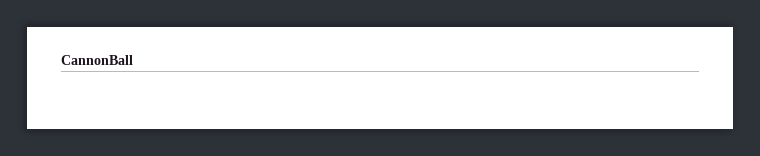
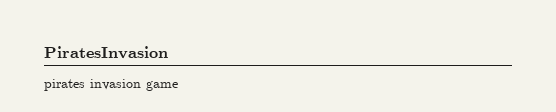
- CannonBall
+ PiratesInvasion
+ pirates invasion game

